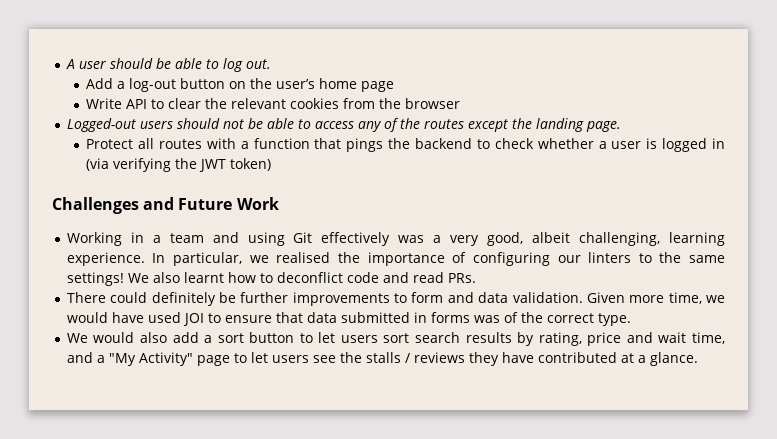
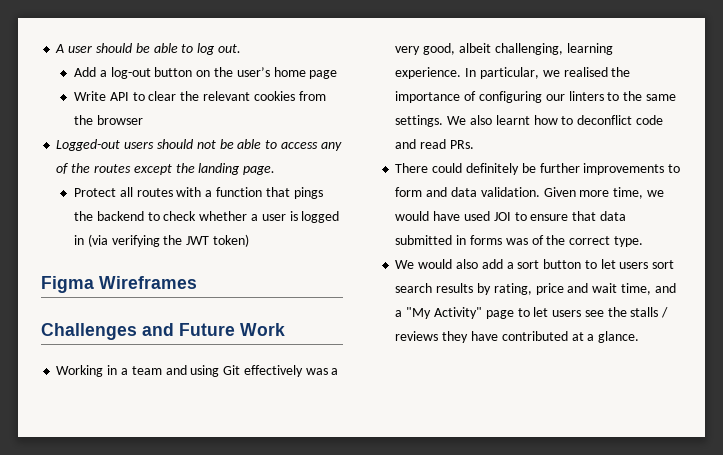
+ Figma Wireframes
- In particular, we realised the importance of configuring our linters to the same settings!
+ In particular, we realised the importance of configuring our linters to the same settings.

